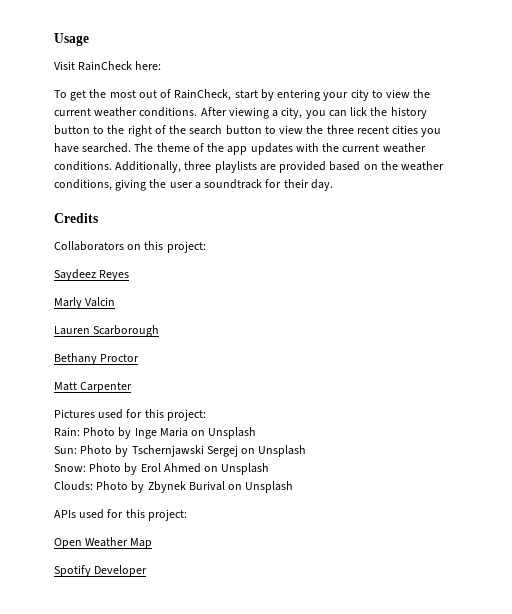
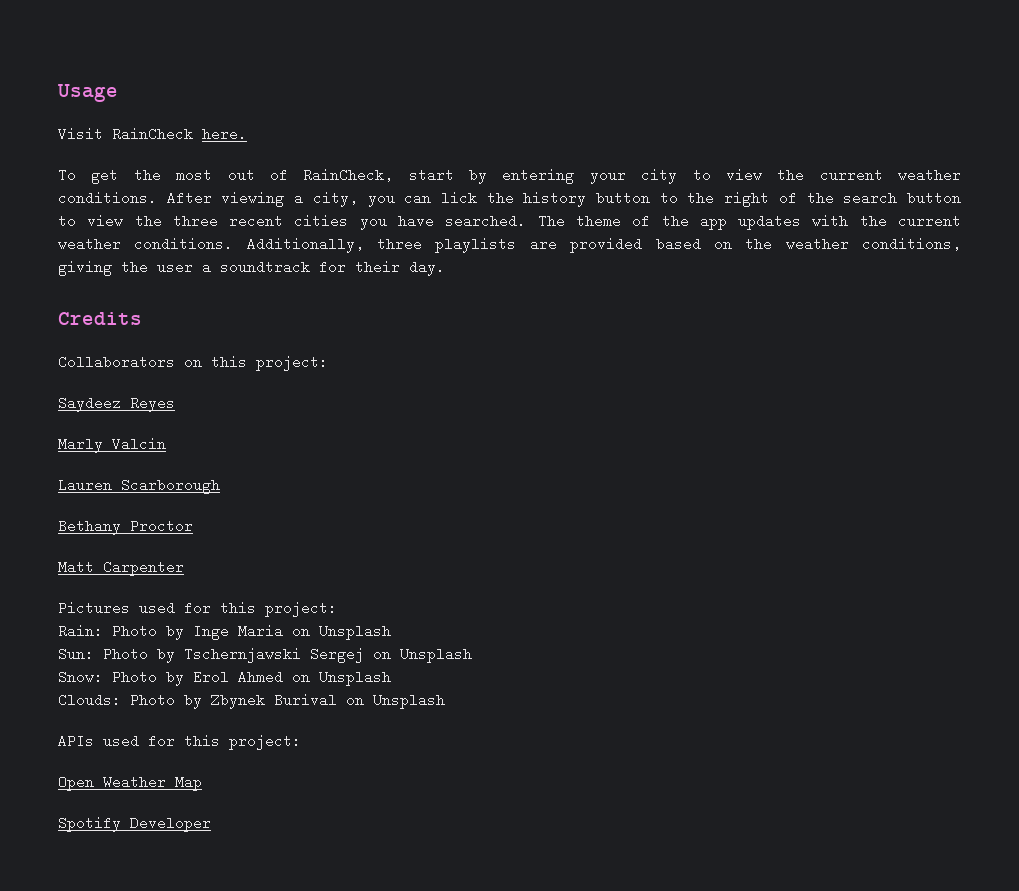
- Visit RainCheck here:
+ Visit RainCheck here.

